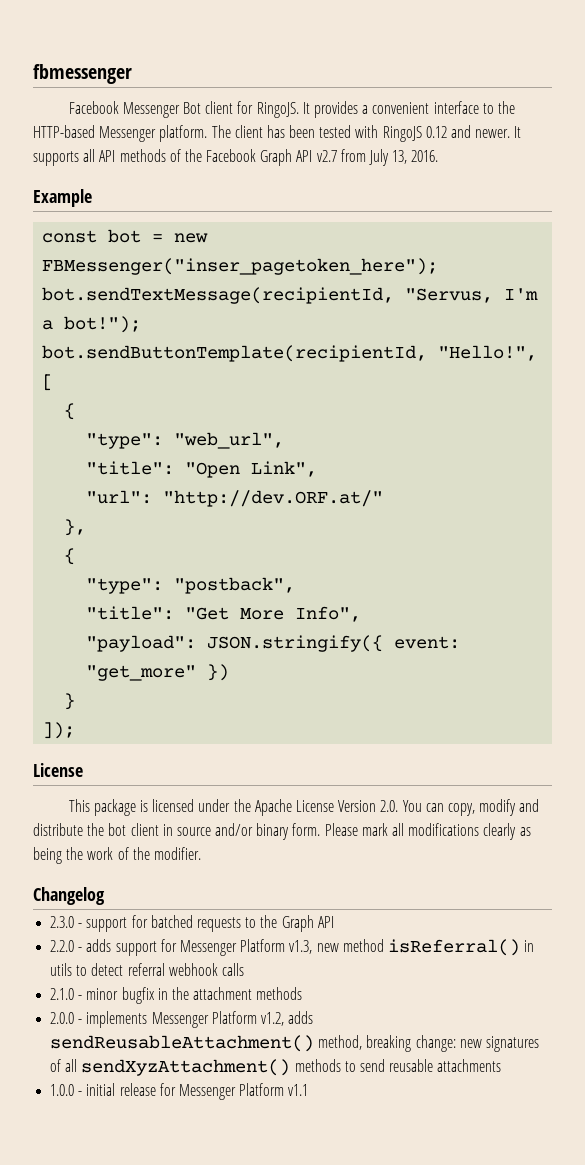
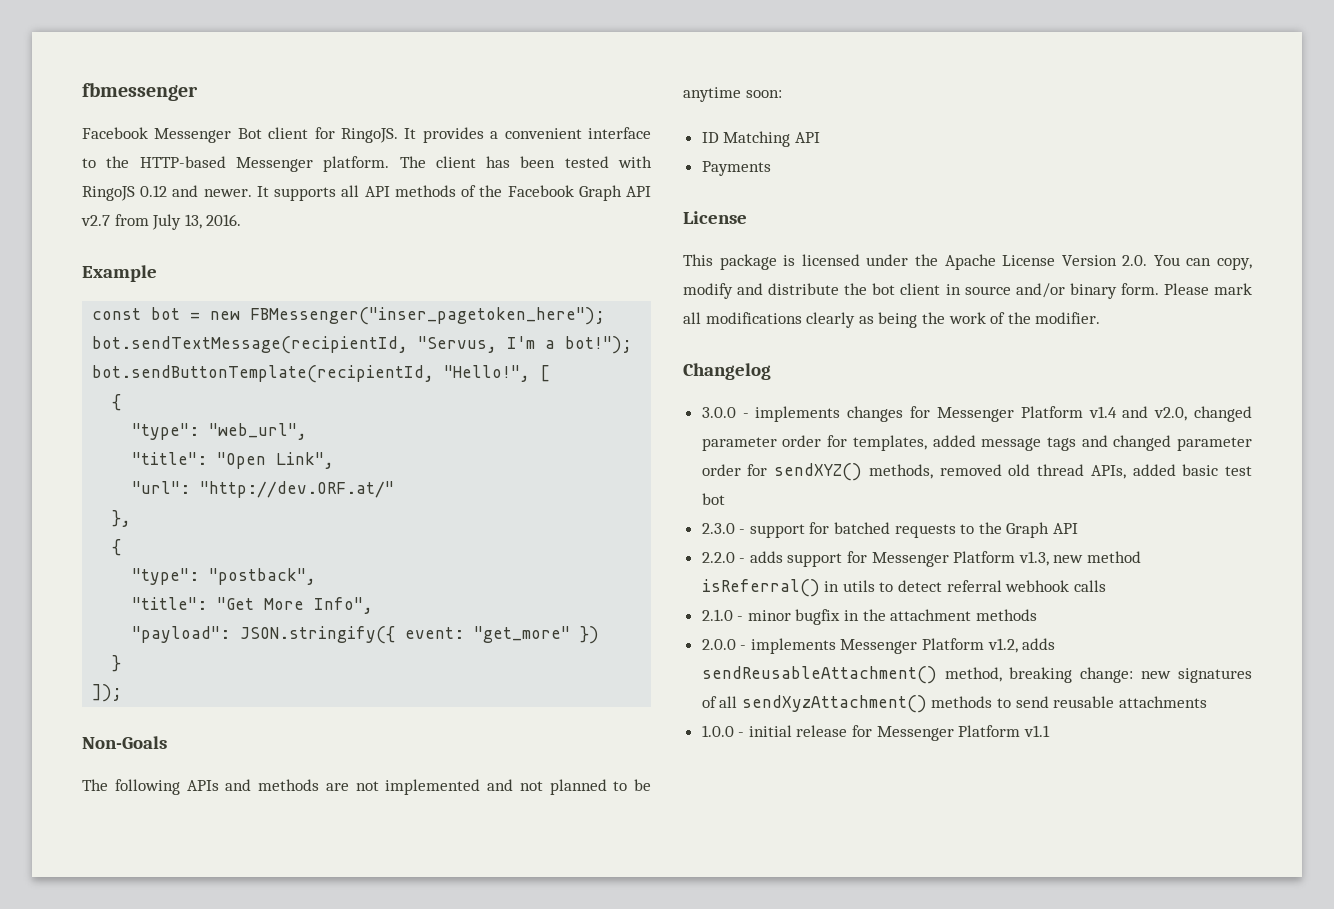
+ Non-Goals
+ The following APIs and methods are not implemented and not planned to be anytime soon:
+ ID Matching API
+ Payments
+ 3.0.0 - implements changes for Messenger Platform v1.4 and v2.0, changed parameter order for templates, added message tags and changed parameter order for sendXYZ() methods, removed old thread APIs, added basic test bot

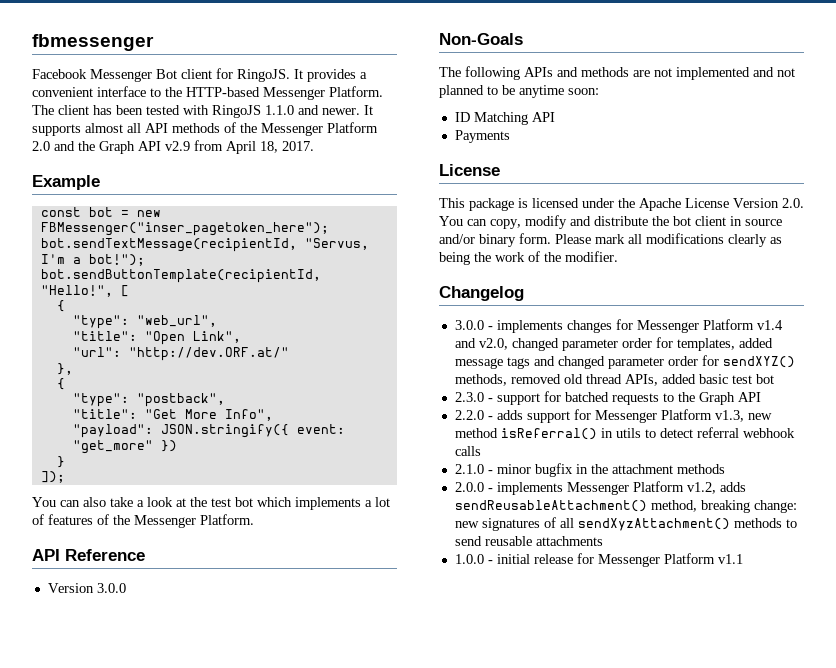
- It provides a convenient interface to the HTTP-based Messenger platform.
+ It provides a convenient interface to the HTTP-based Messenger Platform.
- The client has been tested with RingoJS 0.12 and newer.
+ The client has been tested with RingoJS 1.1.0 and newer.
- It supports all API methods of the Facebook Graph API v2.7 from July 13, 2016.
+ It supports almost all API methods of the Messenger Platform 2.0 and the Graph API v2.9 from April 18, 2017.
+ You can also take a look at the test bot which implements a lot of features of the Messenger Platform.
+ API Reference
+ Version 3.0.0

